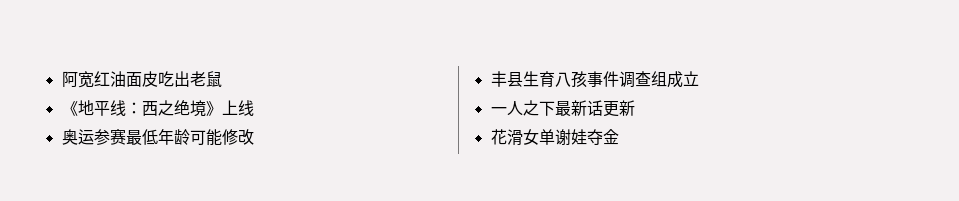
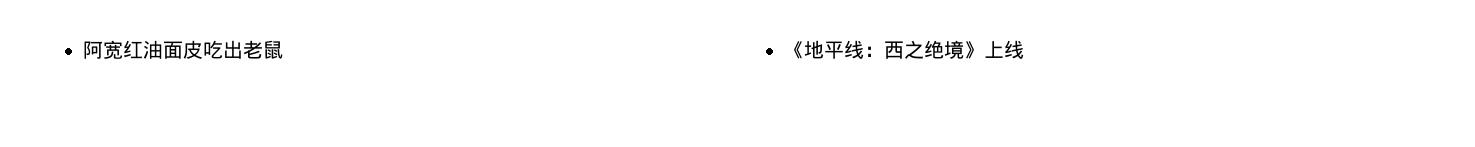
- 奥运参赛最低年龄可能修改
- 丰县生育八孩事件调查组成立
- 一人之下最新话更新
- 花滑女单谢娃夺金

